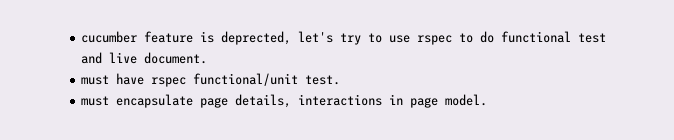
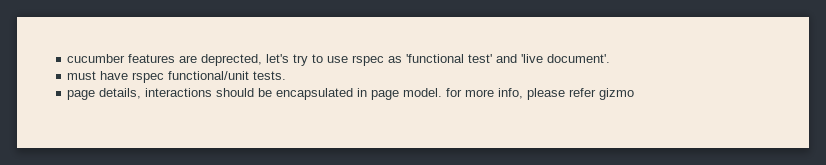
- cucumber feature is deprected, let's try to use rspec to do functional test and live document.
- must have rspec functional/unit test.
- must encapsulate page details, interactions in page model.
+ cucumber features are deprected, let's try to use rspec as 'functional test' and 'live document'.
+ must have rspec functional/unit tests.
+ page details, interactions should be encapsulated in page model. for more info, please refer gizmo

